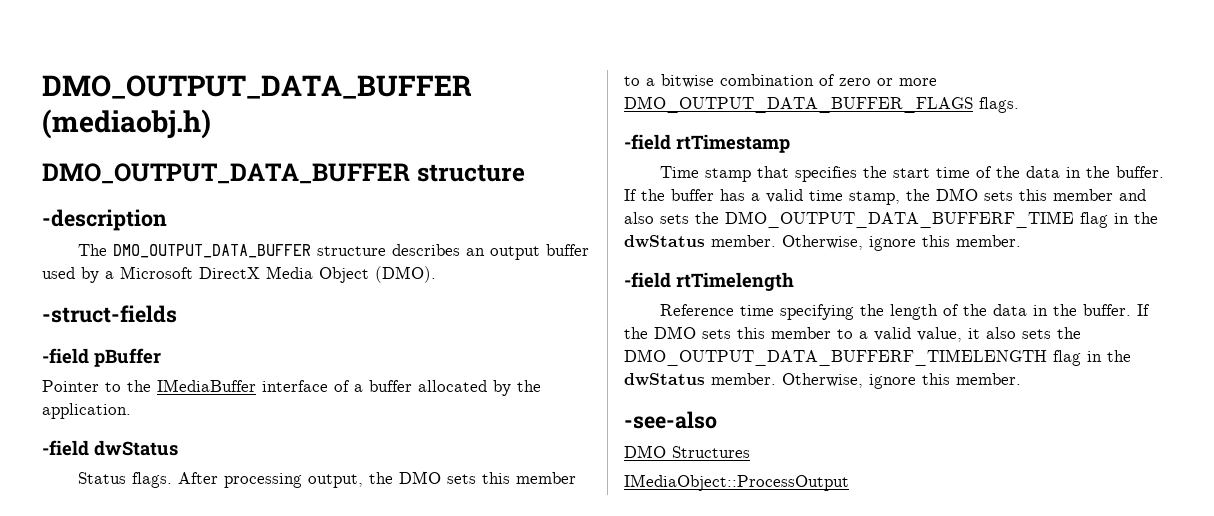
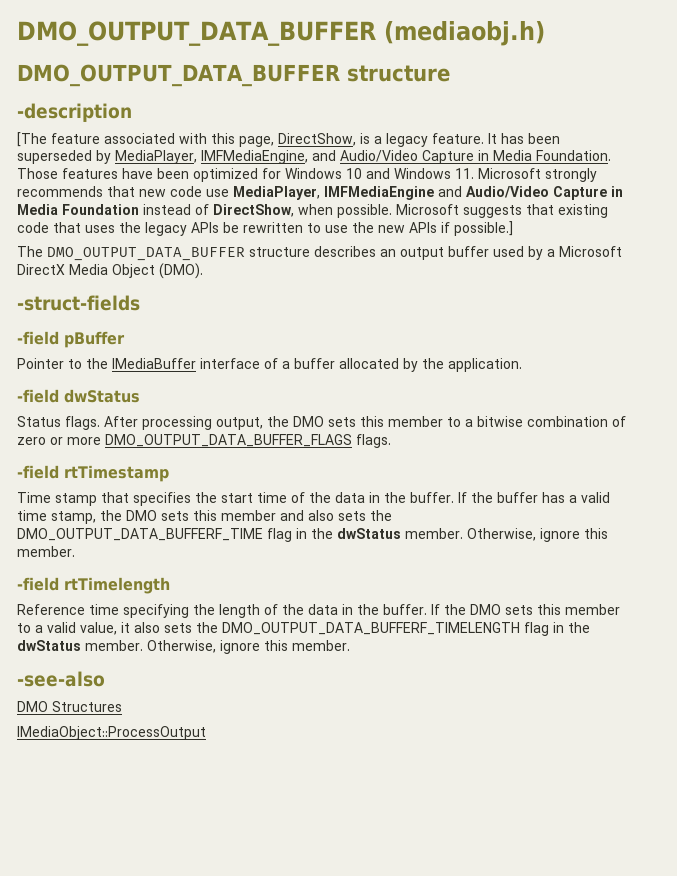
+ [The feature associated with this page, DirectShow, is a legacy feature. It has been superseded by MediaPlayer, IMFMediaEngine, and Audio/Video Capture in Media Foundation. Those features have been optimized for Windows 10 and Windows 11. Microsoft strongly recommends that new code use MediaPlayer, IMFMediaEngine and Audio/Video Capture in Media Foundation instead of DirectShow, when possible. Microsoft suggests that existing code that uses the legacy APIs be rewritten to use the new APIs if possible.]

